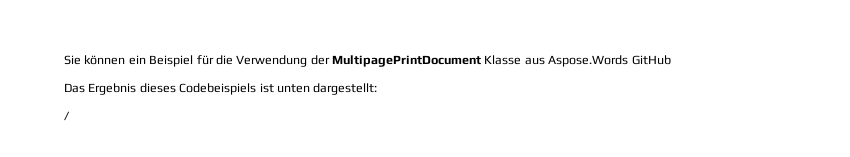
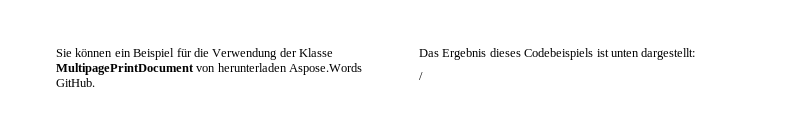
- Sie können ein Beispiel für die Verwendung der MultipagePrintDocument Klasse aus Aspose.Words GitHub
+ Sie können ein Beispiel für die Verwendung der Klasse MultipagePrintDocument von herunterladen Aspose.Words GitHub.

